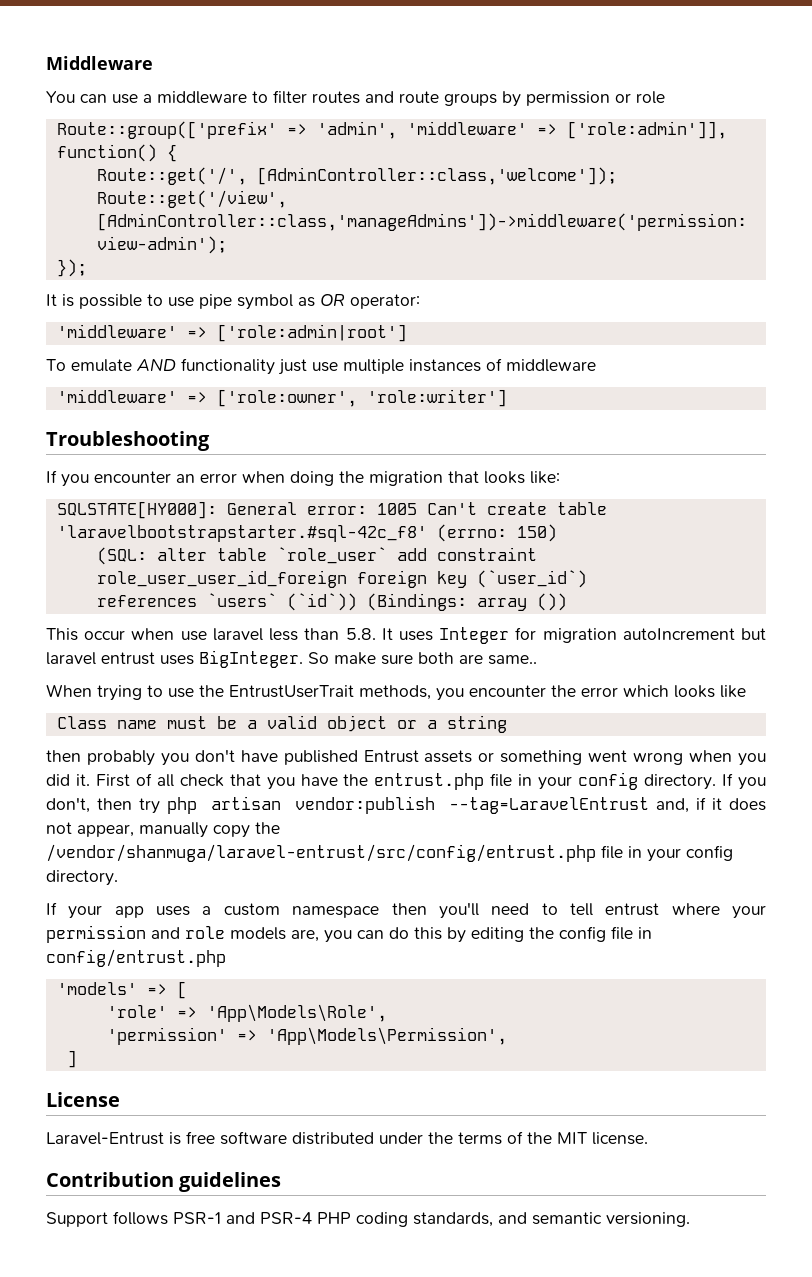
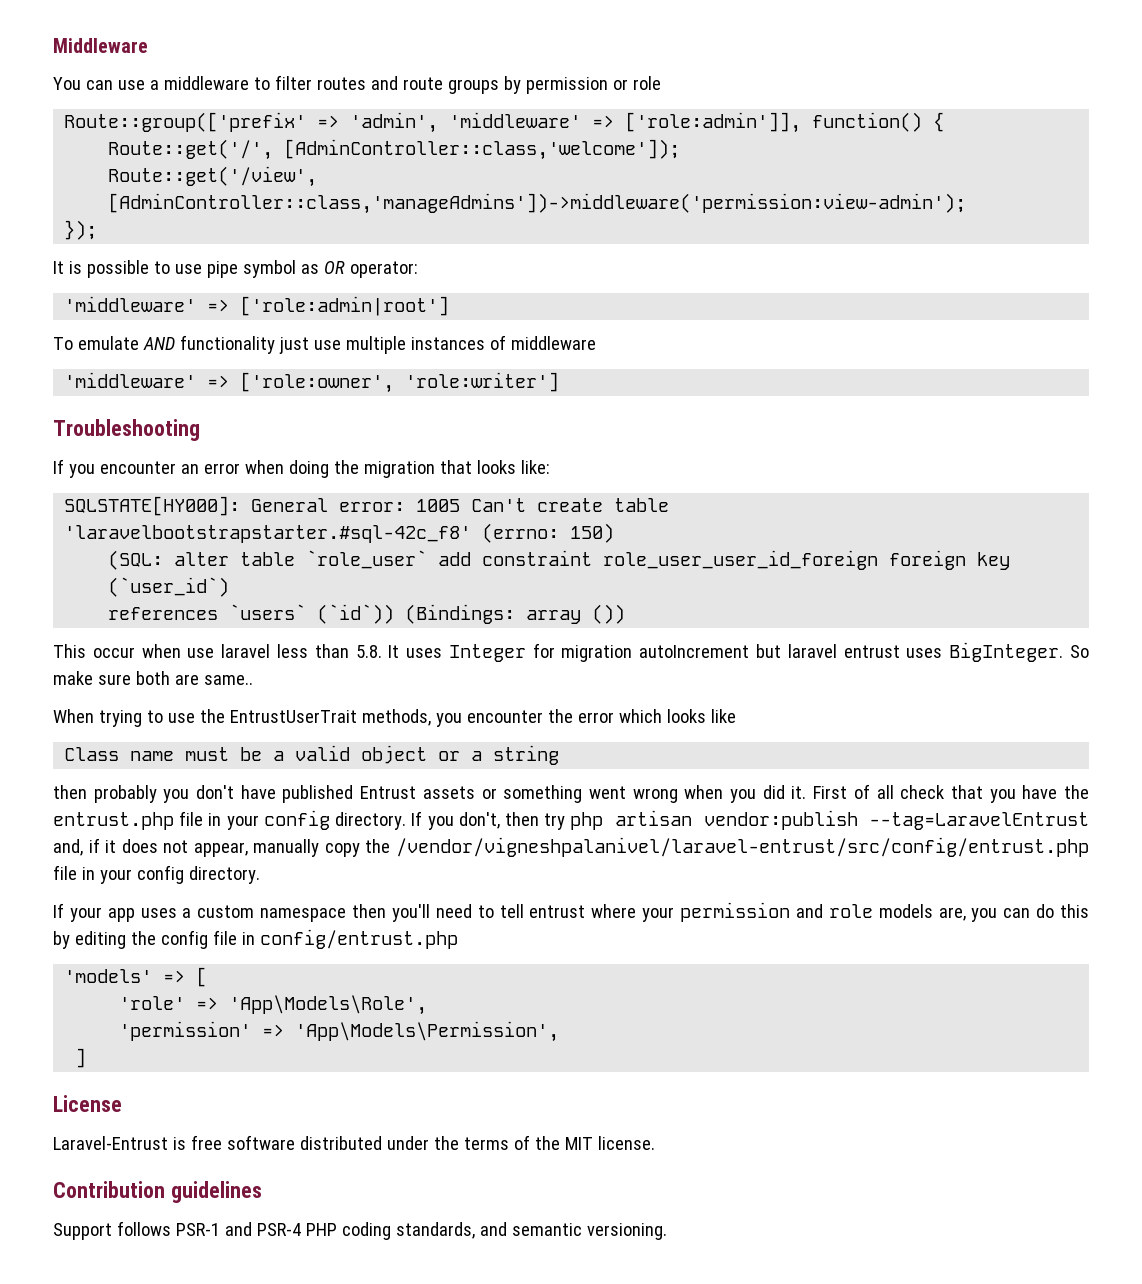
- If you don't, then try php artisan vendor:publish --tag=LaravelEntrust and, if it does not appear, manually copy the /vendor/shanmuga/laravel-entrust/src/config/entrust.php file in your config directory.
+ If you don't, then try php artisan vendor:publish --tag=LaravelEntrust and, if it does not appear, manually copy the /vendor/vigneshpalanivel/laravel-entrust/src/config/entrust.php file in your config directory.

